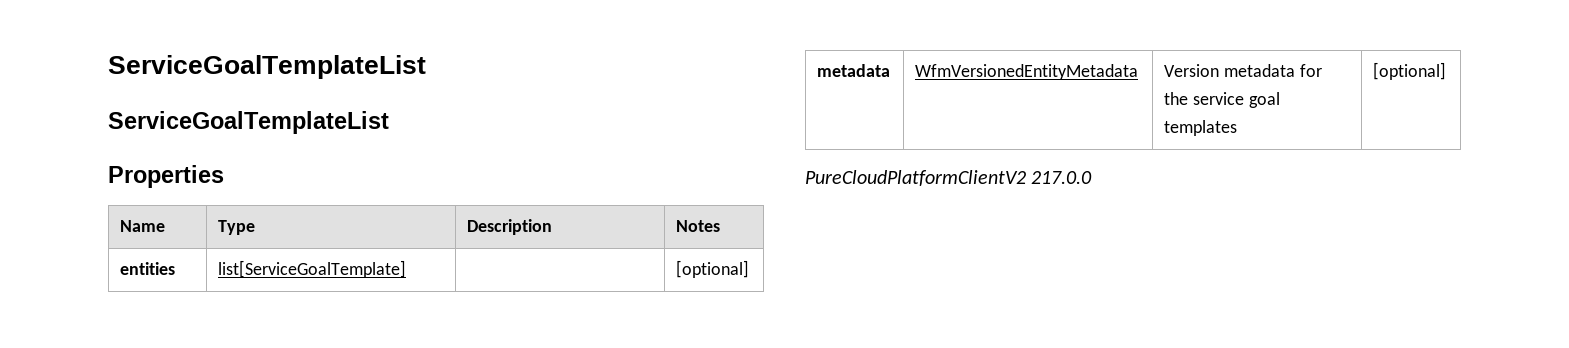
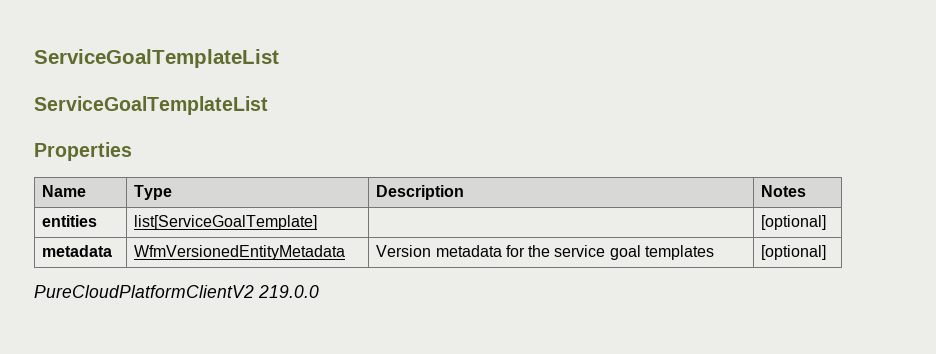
- PureCloudPlatformClientV2 217.0.0
+ PureCloudPlatformClientV2 219.0.0

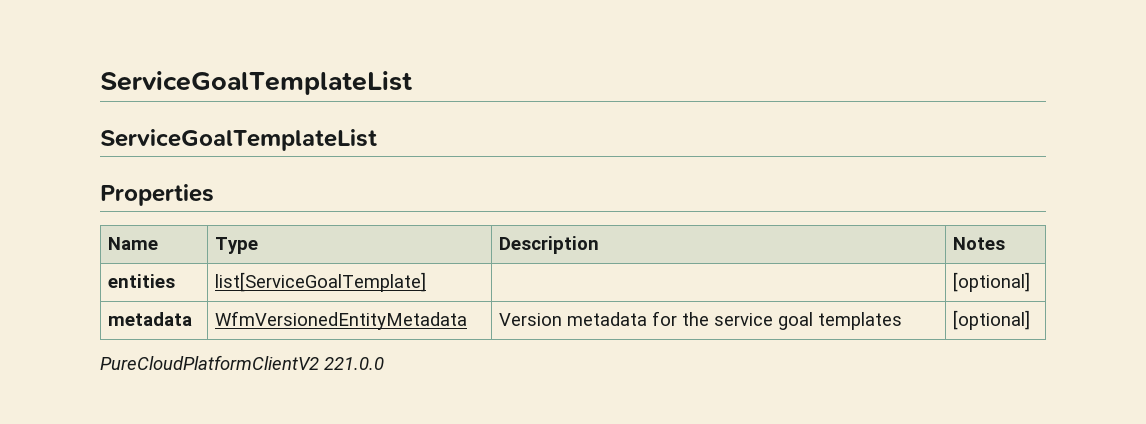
- PureCloudPlatformClientV2 219.0.0
+ PureCloudPlatformClientV2 221.0.0

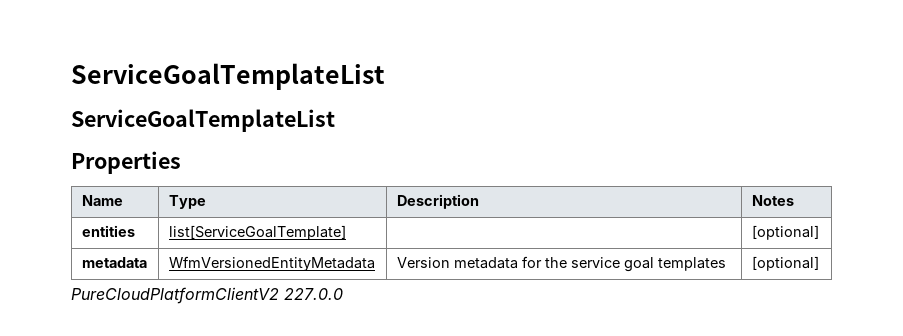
- PureCloudPlatformClientV2 221.0.0
+ PureCloudPlatformClientV2 227.0.0

